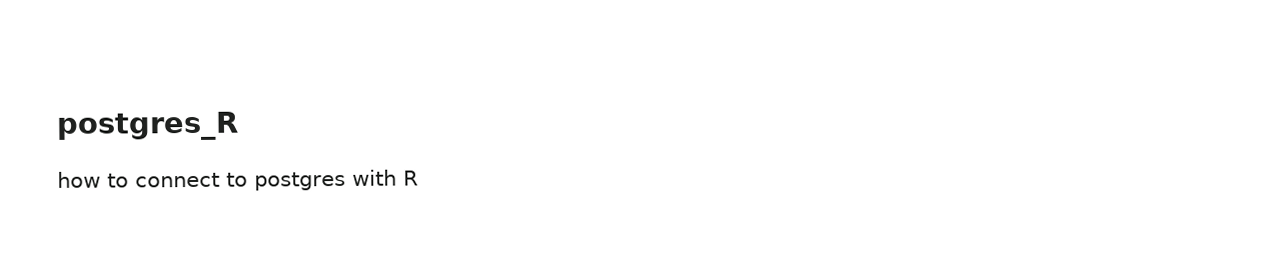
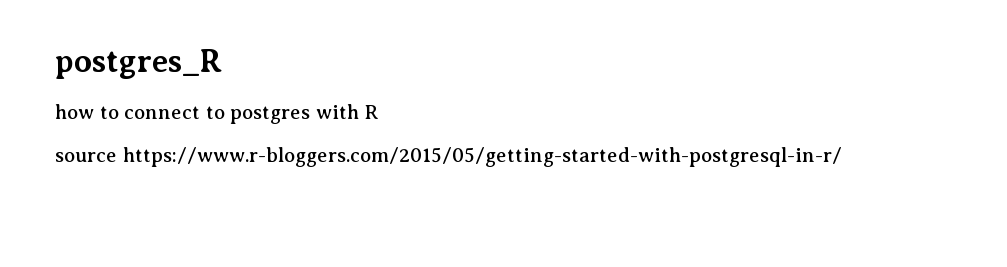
+ source https://www.r-bloggers.com/2015/05/getting-started-with-postgresql-in-r/

